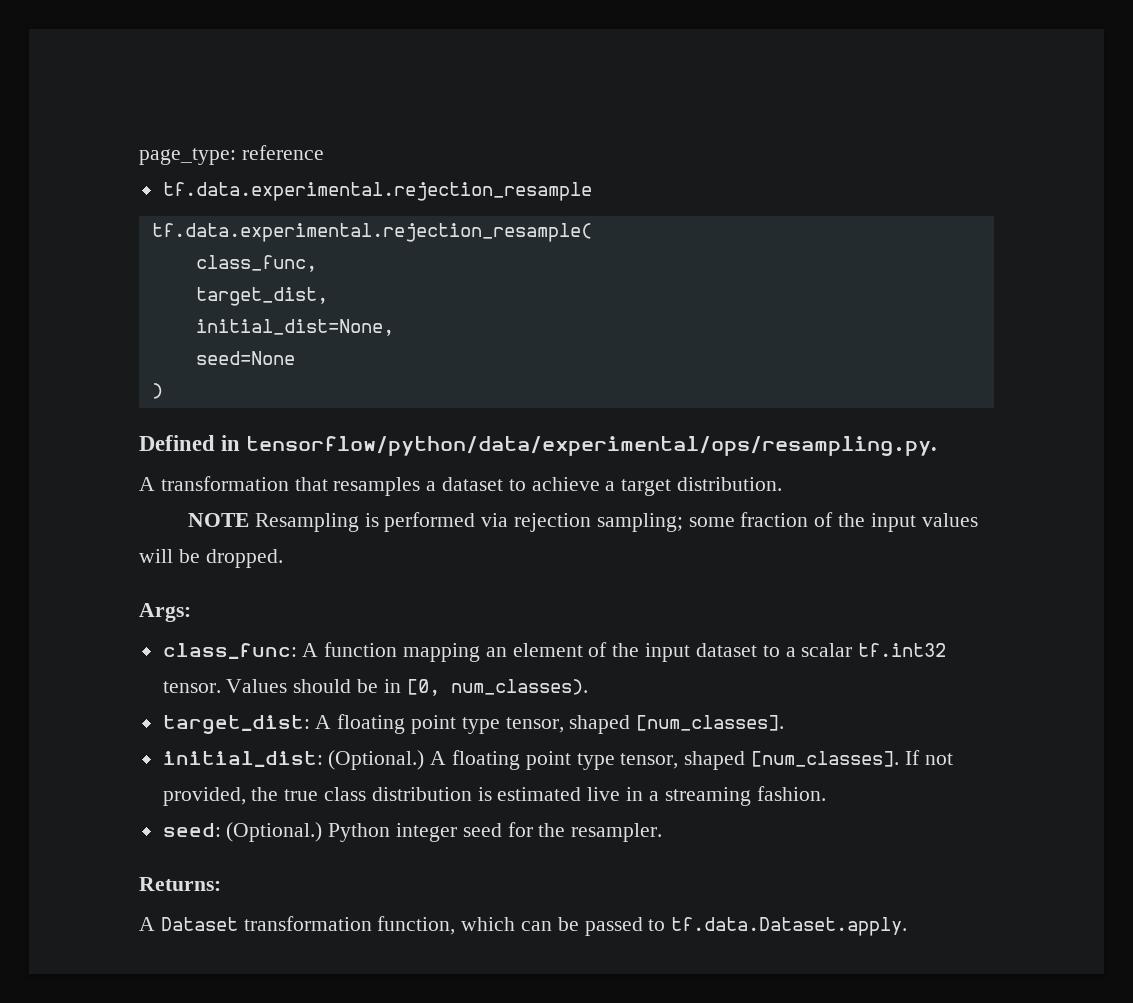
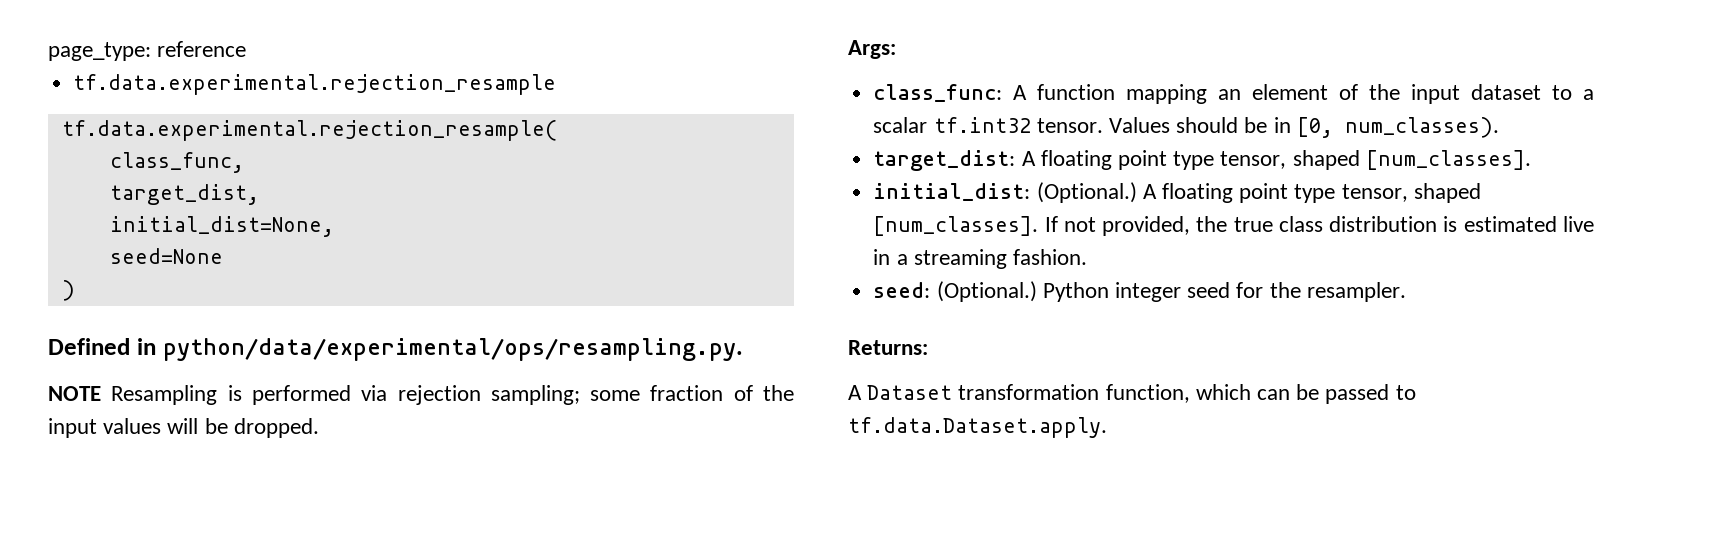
- Defined in tensorflow/python/data/experimental/ops/resampling.py.
- A transformation that resamples a dataset to achieve a target distribution.
+ Defined in python/data/experimental/ops/resampling.py.

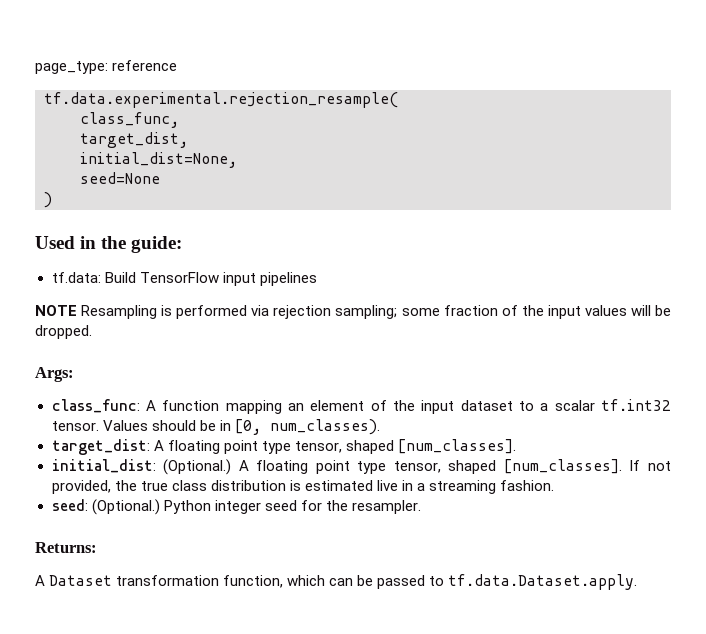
- tf.data.experimental.rejection_resample
- Defined in python/data/experimental/ops/resampling.py.
+ Used in the guide:
+ tf.data: Build TensorFlow input pipelines

